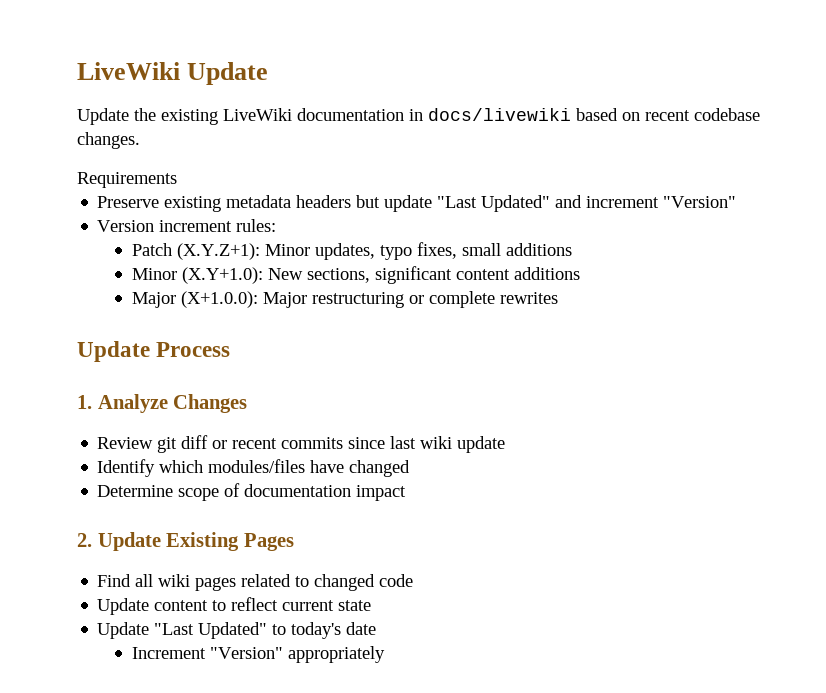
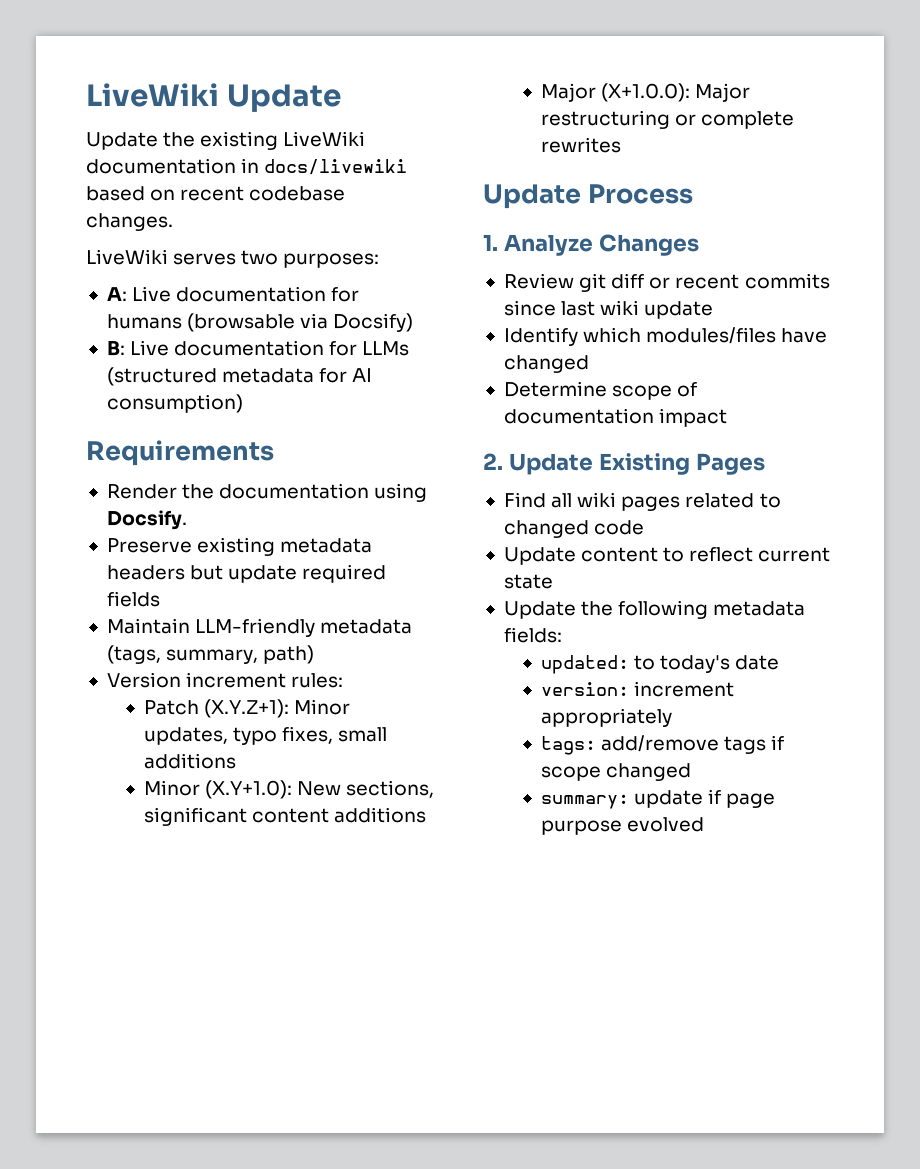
+ LiveWiki serves two purposes:
+ A: Live documentation for humans (browsable via Docsify)
+ B: Live documentation for LLMs (structured metadata for AI consumption)
  Requirements
+ Render the documentation using Docsify.
- Preserve existing metadata headers but update "Last Updated" and increment "Version"
+ Preserve existing metadata headers but update required fields
+ Maintain LLM-friendly metadata (tags, summary, path)
- Update "Last Updated" to today's date
+ Update the following metadata fields:
+ updated: to today's date
- Increment "Version" appropriately
+ version: increment appropriately
+ tags: add/remove tags if scope changed
+ summary: update if page purpose evolved

